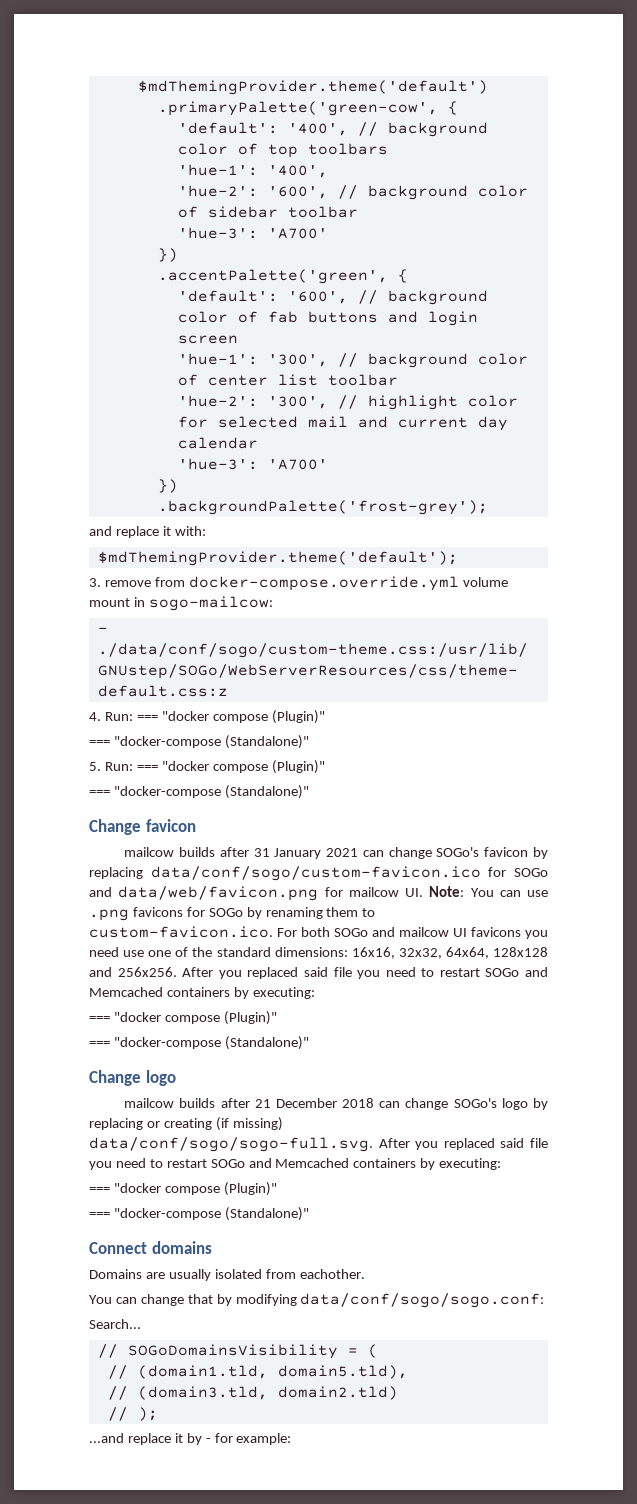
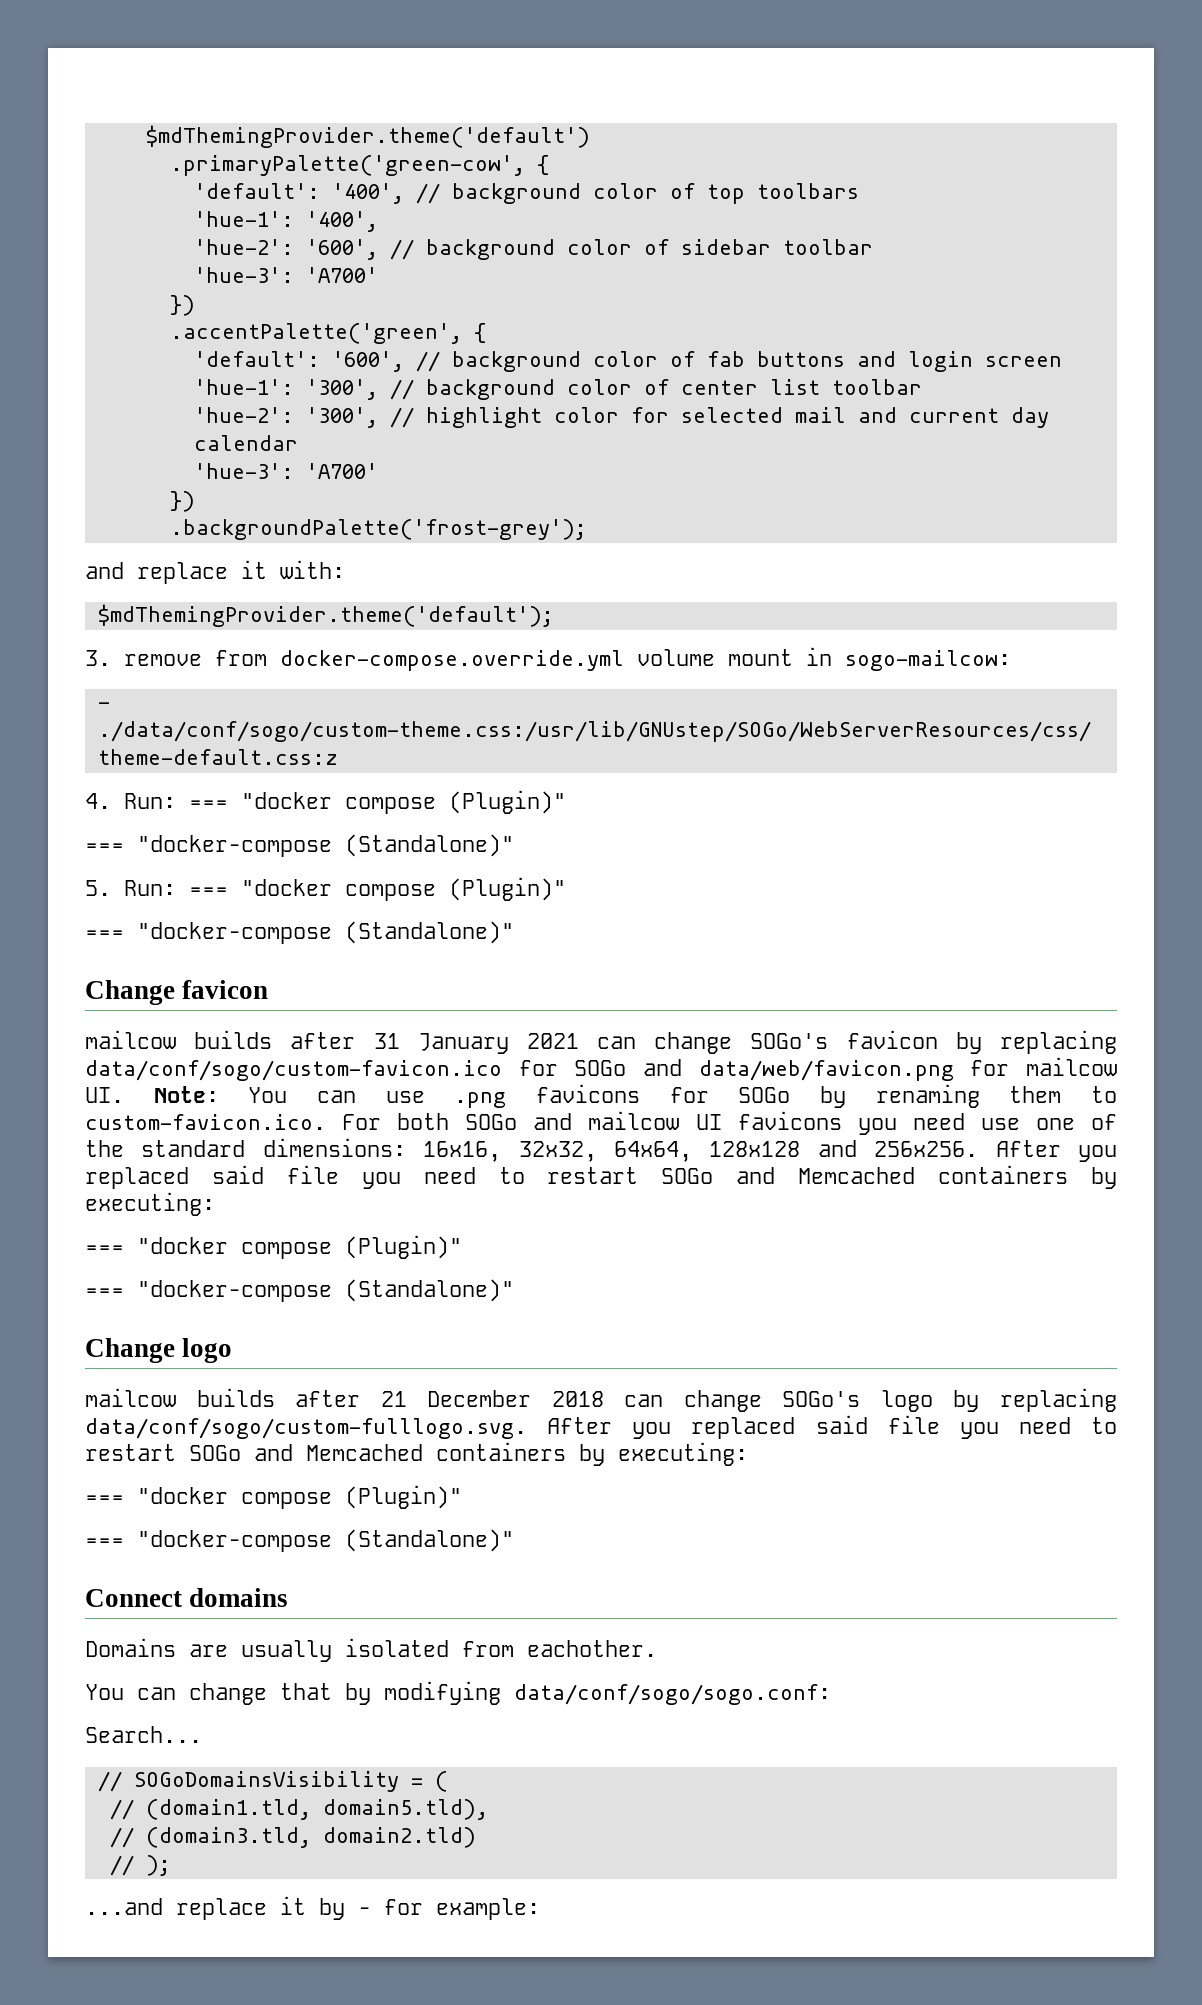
- mailcow builds after 21 December 2018 can change SOGo's logo by replacing or creating (if missing) data/conf/sogo/sogo-full.svg. After you replaced said file you need to restart SOGo and Memcached containers by executing:
+ mailcow builds after 21 December 2018 can change SOGo's logo by replacing data/conf/sogo/custom-fulllogo.svg. After you replaced said file you need to restart SOGo and Memcached containers by executing:

